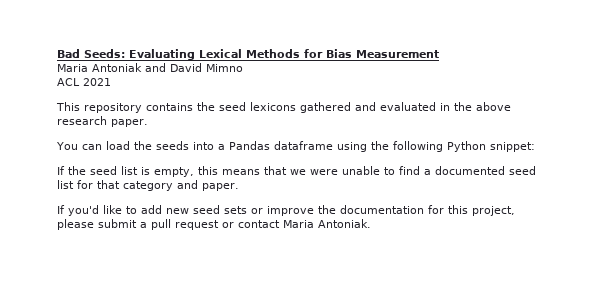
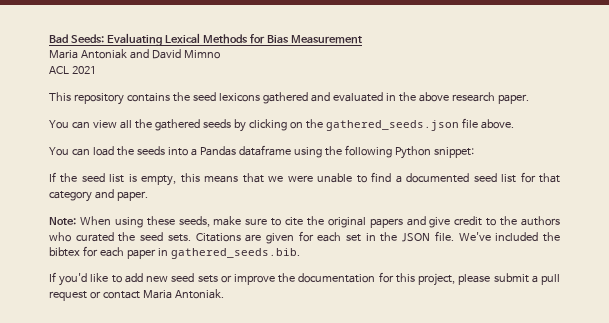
+ You can view all the gathered seeds by clicking on the gathered_seeds.json file above.
+ Note: When using these seeds, make sure to cite the original papers and give credit to the authors who curated the seed sets. Citations are given for each set in the JSON file. We've included the bibtex for each paper in gathered_seeds.bib.

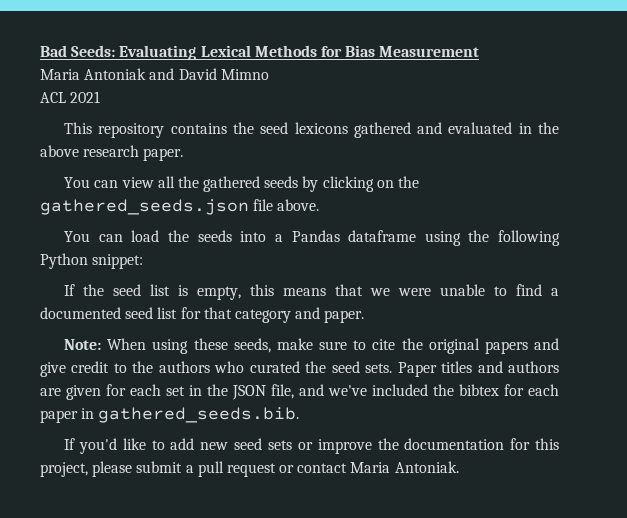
- Citations are given for each set in the JSON file. We've included the bibtex for each paper in gathered_seeds.bib.
+ Paper titles and authors are given for each set in the JSON file, and we've included the bibtex for each paper in gathered_seeds.bib.

